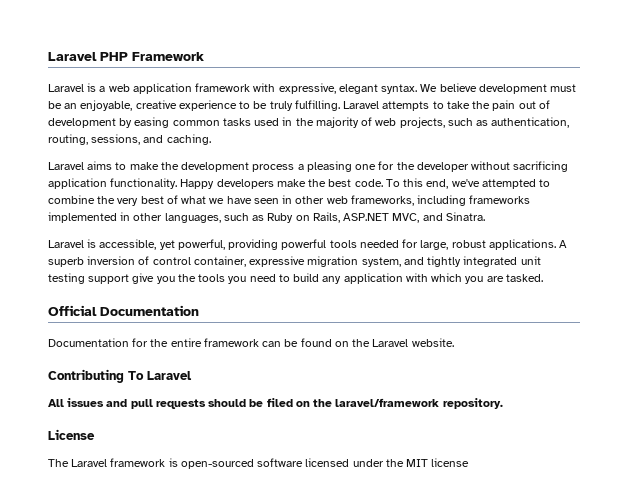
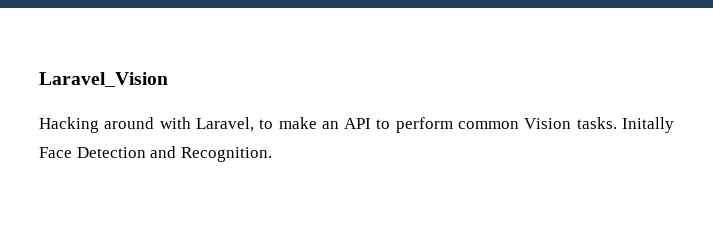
- Laravel PHP Framework
- Laravel is a web application framework with expressive, elegant syntax. We believe development must be an enjoyable, creative experience to be truly fulfilling. Laravel attempts to take the pain out of development by easing common tasks used in the majority of web projects, such as authentication, routing, sessions, and caching.
- Laravel aims to make the development process a pleasing one for the developer without sacrificing application functionality. Happy developers make the best code. To this end, we've attempted to combine the very best of what we have seen in other web frameworks, including frameworks implemented in other languages, such as Ruby on Rails, ASP.NET MVC, and Sinatra.
- Laravel is accessible, yet powerful, providing powerful tools needed for large, robust applications. A superb inversion of control container, expressive migration system, and tightly integrated unit testing support give you the tools you need to build any application with which you are tasked.
- Official Documentation
- Documentation for the entire framework can be found on the Laravel website.
- Contributing To Laravel
- All issues and pull requests should be filed on the laravel/framework repository.
- License
- The Laravel framework is open-sourced software licensed under the MIT license
+ Laravel_Vision
+ Hacking around with Laravel, to make an API to perform common Vision tasks. Initally Face Detection and Recognition.

